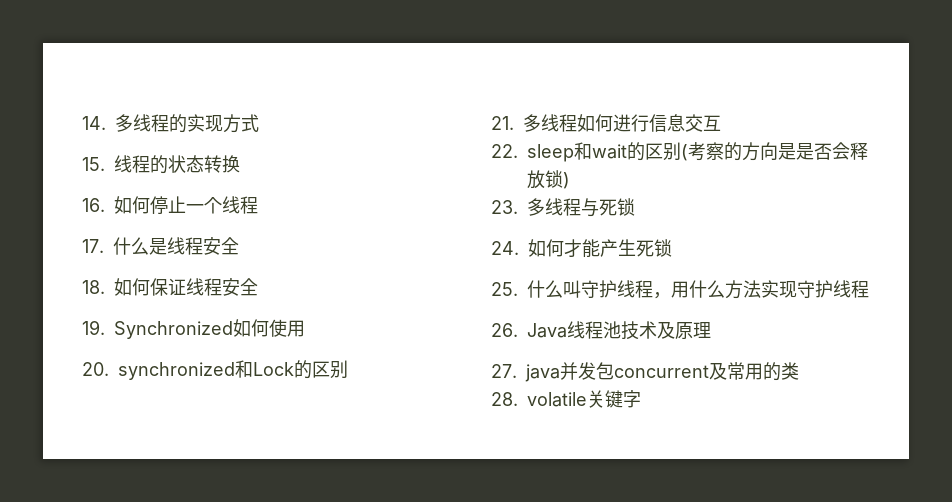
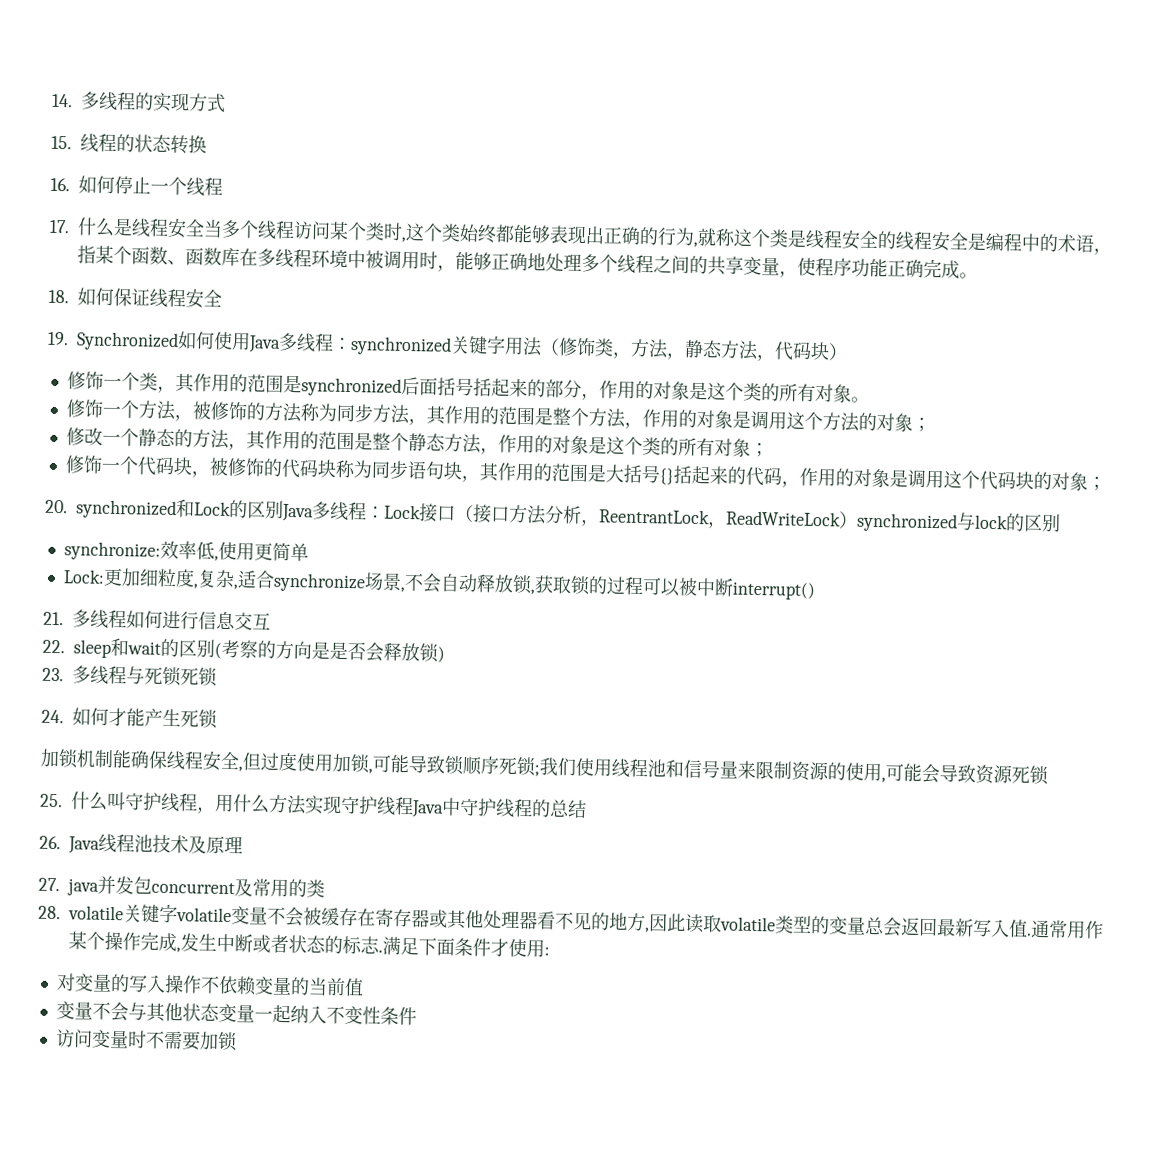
- 17.什么是线程安全
+ 17.什么是线程安全当多个线程访问某个类时,这个类始终都能够表现出正确的行为,就称这个类是线程安全的线程安全是编程中的术语，指某个函数、函数库在多线程环境中被调用时，能够正确地处理多个线程之间的共享变量，使程序功能正确完成。
- 19. Synchronized如何使用
+ 19. Synchronized如何使用Java多线程：synchronized关键字用法（修饰类，方法，静态方法，代码块）
+ 修饰一个类，其作用的范围是synchronized后面括号括起来的部分，作用的对象是这个类的所有对象。
+ 修饰一个方法，被修饰的方法称为同步方法，其作用的范围是整个方法，作用的对象是调用这个方法的对象；
+ 修改一个静态的方法，其作用的范围是整个静态方法，作用的对象是这个类的所有对象；
+ 修饰一个代码块，被修饰的代码块称为同步语句块，其作用的范围是大括号{}括起来的代码，作用的对象是调用这个代码块的对象；
- 20. synchronized和Lock的区别
+ 20. synchronized和Lock的区别Java多线程：Lock接口（接口方法分析，ReentrantLock，ReadWriteLock）synchronized与lock的区别
+ synchronize:效率低,使用更简单
+ Lock:更加细粒度,复杂,适合synchronize场景,不会自动释放锁,获取锁的过程可以被中断interrupt()
- 23.多线程与死锁
+ 23.多线程与死锁死锁
+ 加锁机制能确保线程安全,但过度使用加锁,可能导致锁顺序死锁;我们使用线程池和信号量来限制资源的使用,可能会导致资源死锁
- 25.什么叫守护线程，用什么方法实现守护线程
+ 25.什么叫守护线程，用什么方法实现守护线程Java中守护线程的总结
- 28. volatile关键字
+ 28. volatile关键字volatile变量不会被缓存在寄存器或其他处理器看不见的地方,因此读取volatile类型的变量总会返回最新写入值.通常用作某个操作完成,发生中断或者状态的标志.满足下面条件才使用:
+ 对变量的写入操作不依赖变量的当前值
+ 变量不会与其他状态变量一起纳入不变性条件
+ 访问变量时不需要加锁

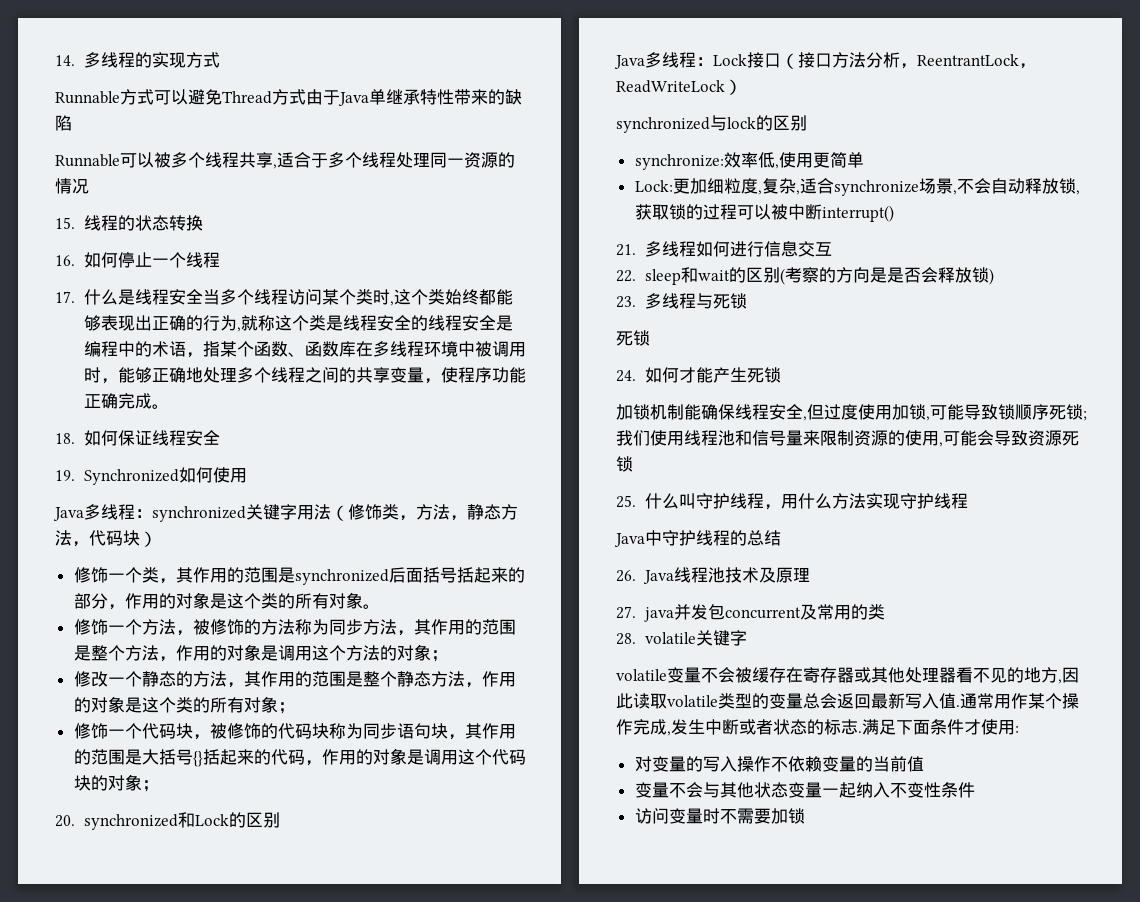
+ Runnable方式可以避免Thread方式由于Java单继承特性带来的缺陷
+ Runnable可以被多个线程共享,适合于多个线程处理同一资源的情况
- 19. Synchronized如何使用Java多线程：synchronized关键字用法（修饰类，方法，静态方法，代码块）
+ 19. Synchronized如何使用
+ Java多线程：synchronized关键字用法（修饰类，方法，静态方法，代码块）
- 20. synchronized和Lock的区别Java多线程：Lock接口（接口方法分析，ReentrantLock，ReadWriteLock）synchronized与lock的区别
+ 20. synchronized和Lock的区别
+ Java多线程：Lock接口（接口方法分析，ReentrantLock，ReadWriteLock）
+ synchronized与lock的区别
- 23.多线程与死锁死锁
+ 23.多线程与死锁
+ 死锁
- 25.什么叫守护线程，用什么方法实现守护线程Java中守护线程的总结
+ 25.什么叫守护线程，用什么方法实现守护线程
+ Java中守护线程的总结
- 28. volatile关键字volatile变量不会被缓存在寄存器或其他处理器看不见的地方,因此读取volatile类型的变量总会返回最新写入值.
+ 28. volatile关键字
+ volatile变量不会被缓存在寄存器或其他处理器看不见的地方,因此读取volatile类型的变量总会返回最新写入值.

